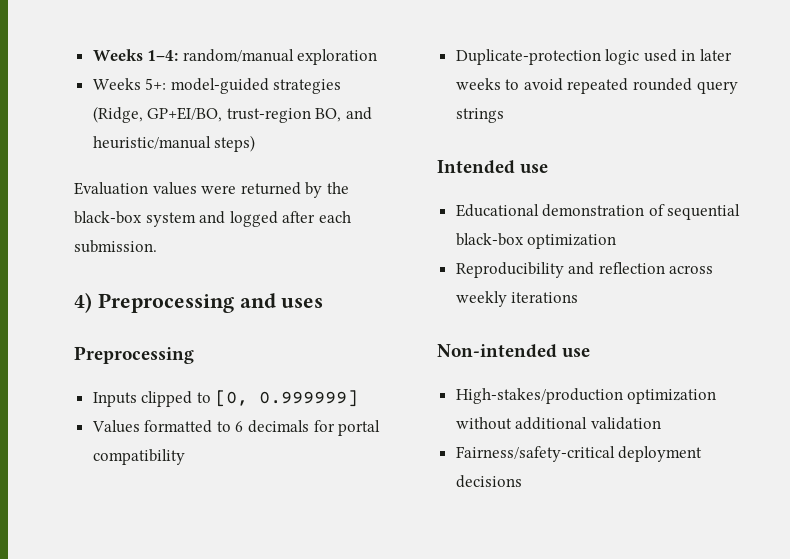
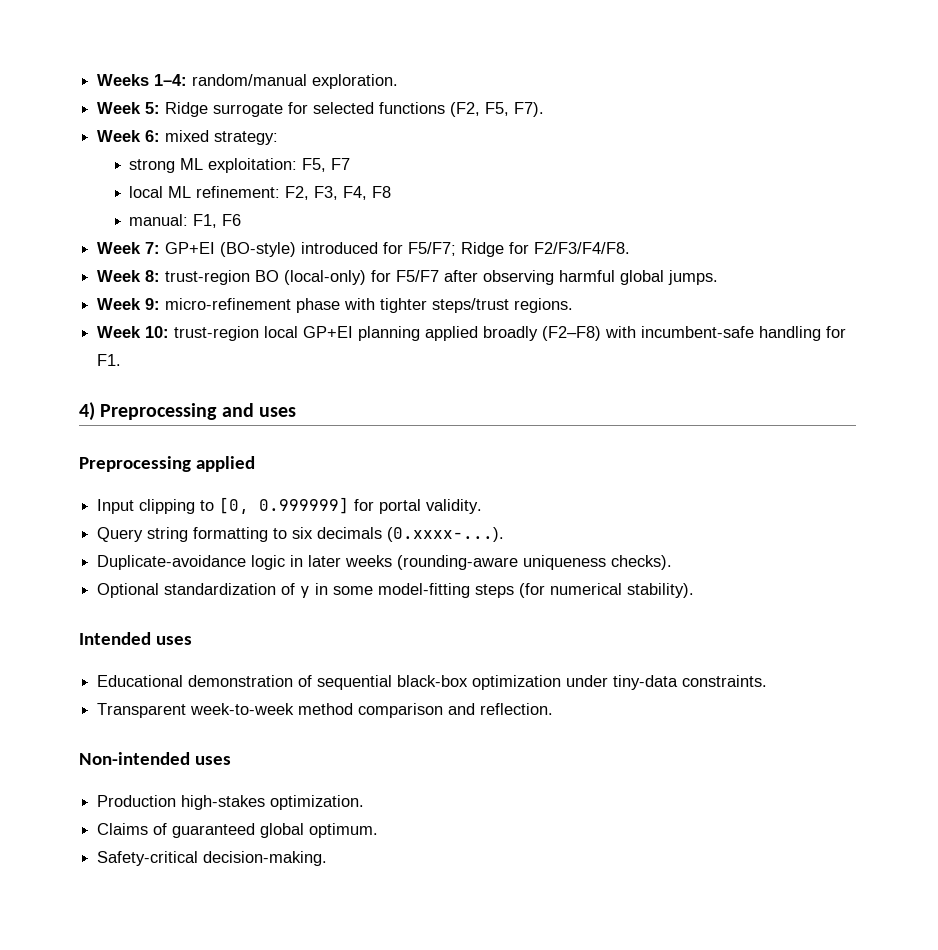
- Weeks 1–4: random/manual exploration
- Weeks 5+: model-guided strategies (Ridge, GP+EI/BO, trust-region BO, and heuristic/manual steps)
- Evaluation values were returned by the black-box system and logged after each submission.
+ Weeks 1–4: random/manual exploration.
+ Week 5: Ridge surrogate for selected functions (F2, F5, F7).
+ Week 6: mixed strategy:
+ strong ML exploitation: F5, F7
+ local ML refinement: F2, F3, F4, F8
+ manual: F1, F6
+ Week 7: GP+EI (BO-style) introduced for F5/F7; Ridge for F2/F3/F4/F8.
+ Week 8: trust-region BO (local-only) for F5/F7 after observing harmful global jumps.
+ Week 9: micro-refinement phase with tighter steps/trust regions.
+ Week 10: trust-region local GP+EI planning applied broadly (F2–F8) with incumbent-safe handling for F1.
  4) Preprocessing and uses
- Preprocessing
- Inputs clipped to [0, 0.999999]
- Values formatted to 6 decimals for portal compatibility
- Duplicate-protection logic used in later weeks to avoid repeated rounded query strings
+ Preprocessing applied
+ Input clipping to [0, 0.999999] for portal validity.
+ Query string formatting to six decimals (0.xxxx-...).
+ Duplicate-avoidance logic in later weeks (rounding-aware uniqueness checks).
+ Optional standardization of y in some model-fitting steps (for numerical stability).
- Intended use
+ Intended uses
- Educational demonstration of sequential black-box optimization
- Reproducibility and reflection across weekly iterations
- Non-intended use
- High-stakes/production optimization without additional validation
- Fairness/safety-critical deployment decisions
+ Educational demonstration of sequential black-box optimization under tiny-data constraints.
+ Transparent week-to-week method comparison and reflection.
+ Non-intended uses
+ Production high-stakes optimization.
+ Claims of guaranteed global optimum.
+ Safety-critical decision-making.

